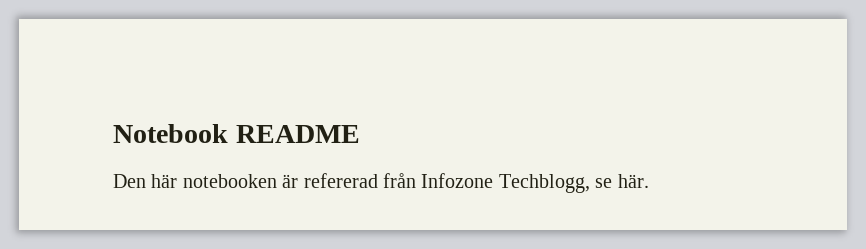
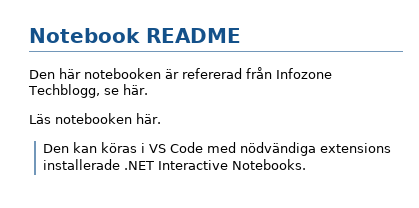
+ Läs notebooken här.
+ Den kan köras i VS Code med nödvändiga extensions installerade .NET Interactive Notebooks.

